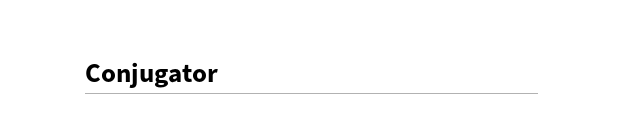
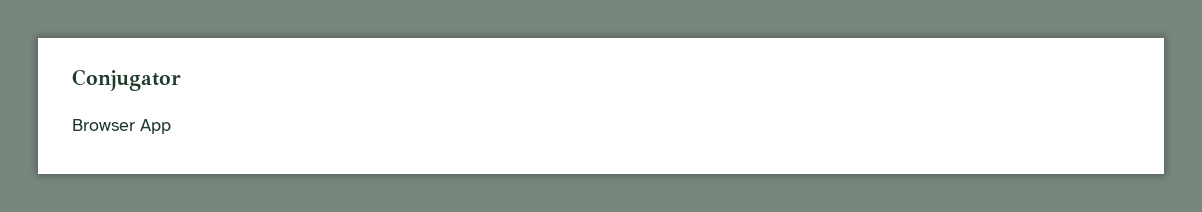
+ Browser App

